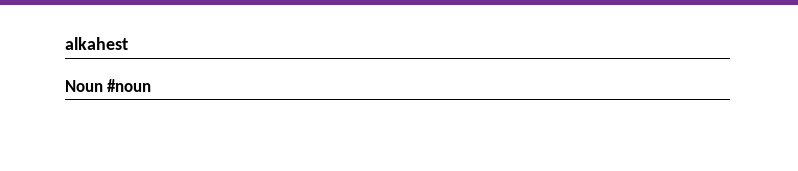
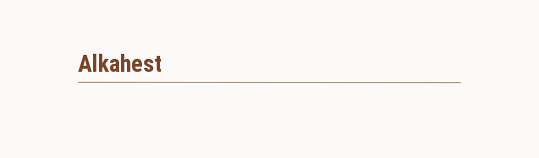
- alkahest
- Noun #noun
+ Alkahest

